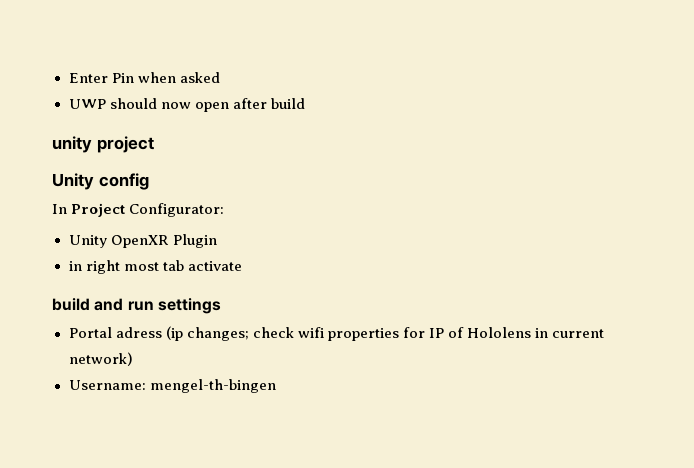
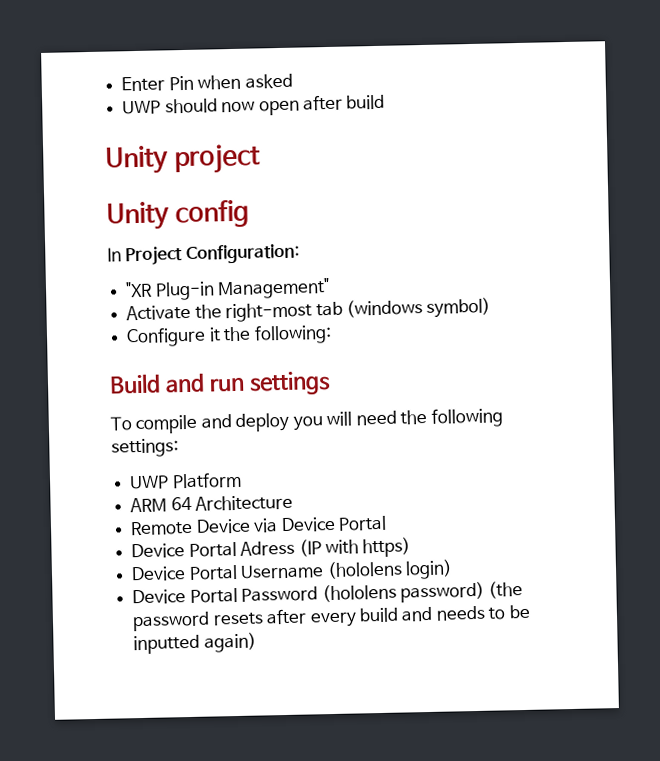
- unity project
+ Unity project
- In Project Configurator:
- Unity OpenXR Plugin
- in right most tab activate
- build and run settings
- Portal adress (ip changes; check wifi properties for IP of Hololens in current network)
- Username: mengel-th-bingen
+ In Project Configuration:
+ "XR Plug-in Management"
+ Activate the right-most tab (windows symbol)
+ Configure it the following:
+ Build and run settings
+ To compile and deploy you will need the following settings:
+ UWP Platform
+ ARM 64 Architecture
+ Remote Device via Device Portal
+ Device Portal Adress (IP with https)
+ Device Portal Username (hololens login)
+ Device Portal Password (hololens password) (the password resets after every build and needs to be inputted again)

